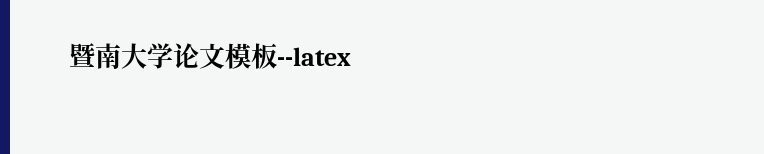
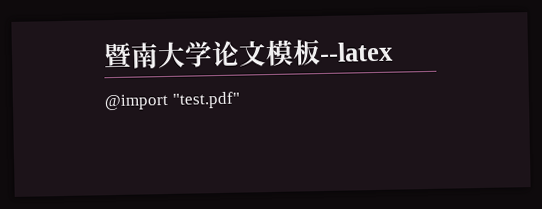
+ @import "test.pdf"

